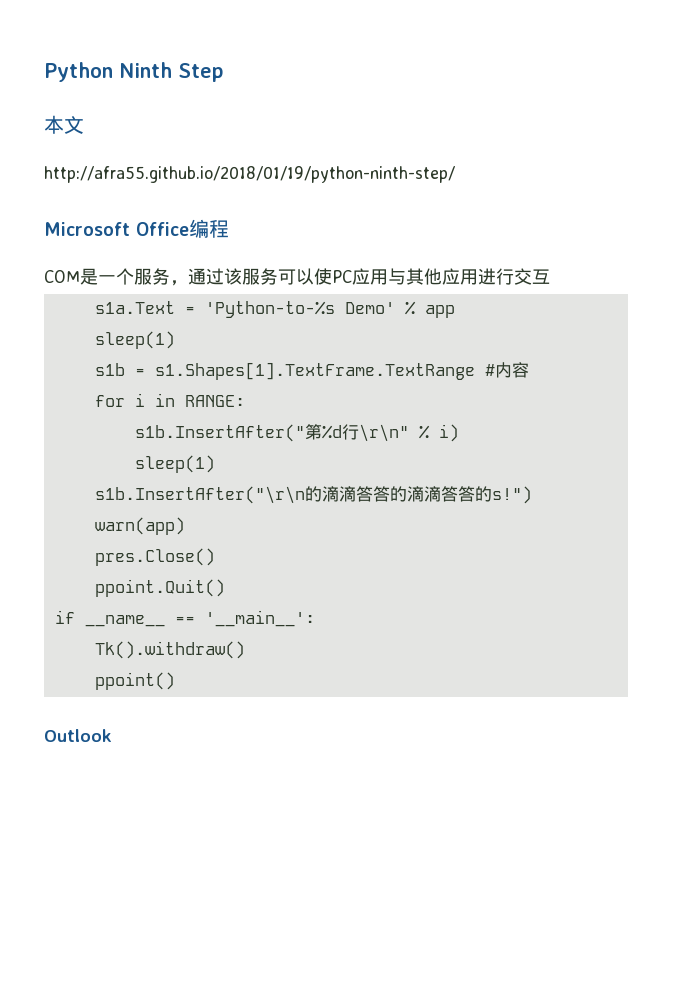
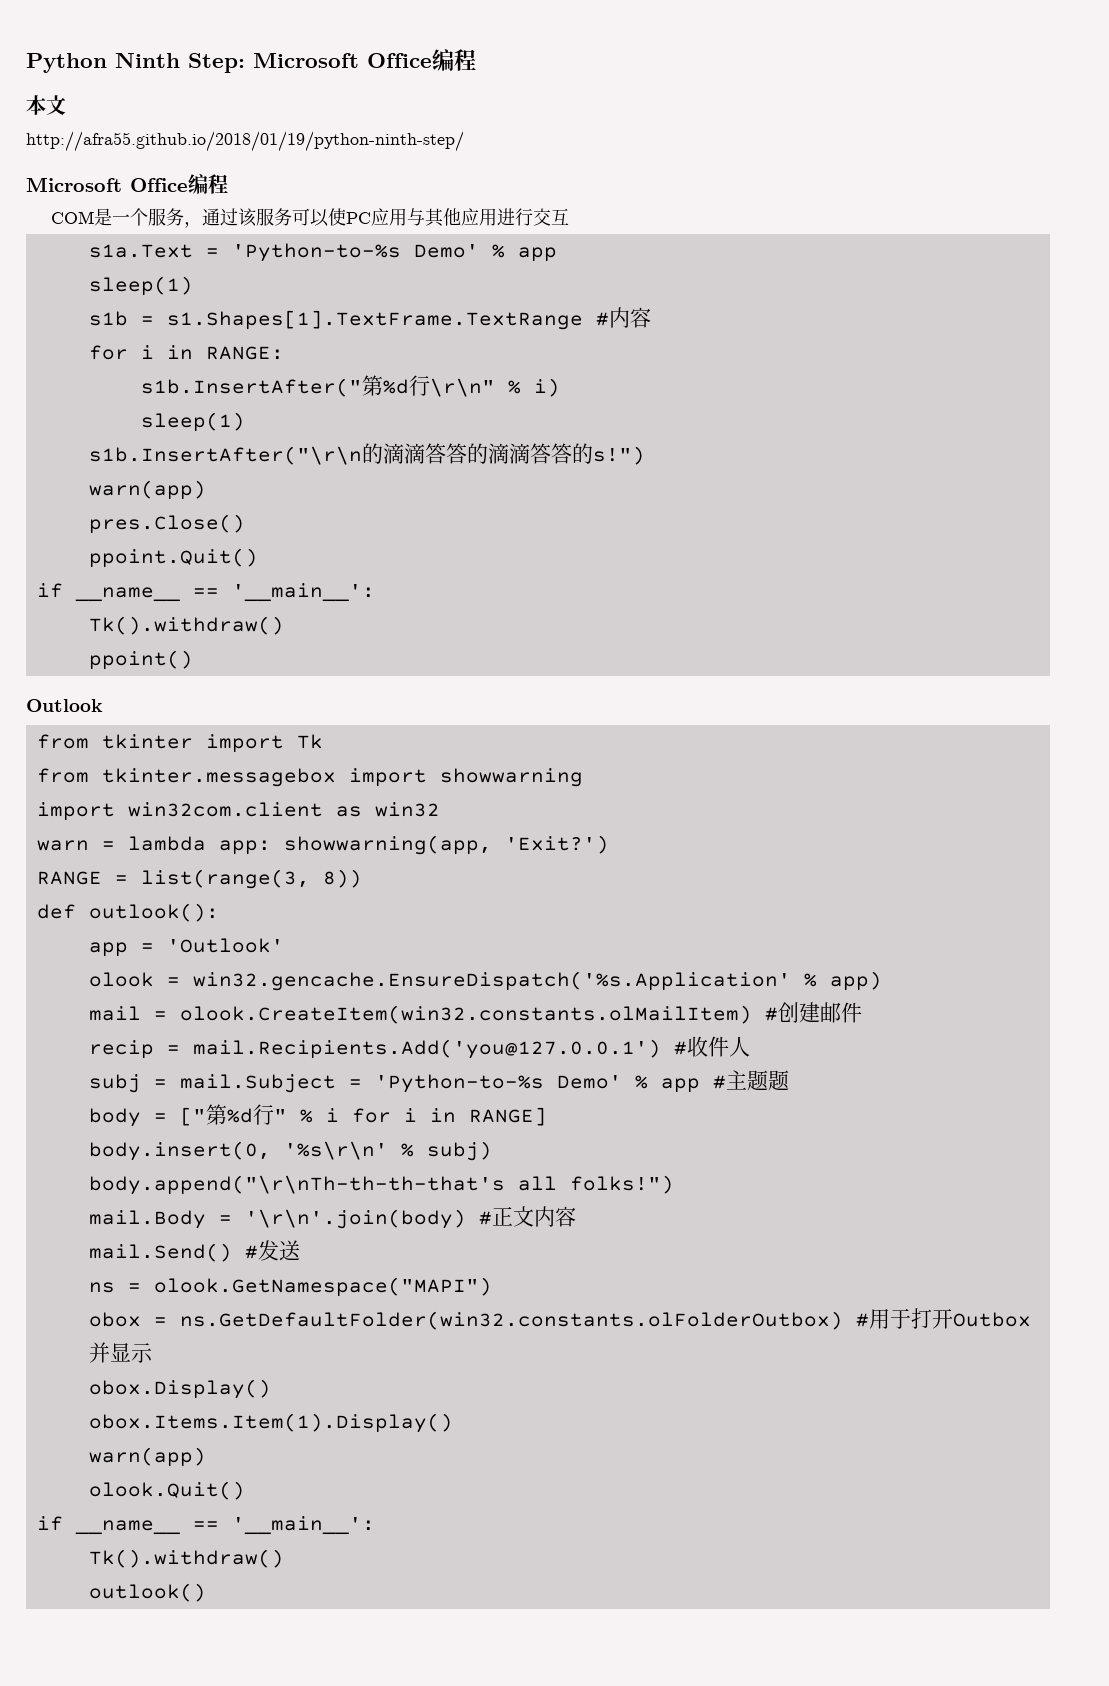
- Python Ninth Step
+ Python Ninth Step: Microsoft Office编程
+ from tkinter import Tk
+ from tkinter.messagebox import showwarning
+ import win32com.client as win32
+ warn = lambda app: showwarning(app, 'Exit?')
+ RANGE = list(range(3, 8))
+ def outlook():
+ app = 'Outlook'
+ olook = win32.gencache.EnsureDispatch('%s.Application' % app)
+ mail = olook.CreateItem(win32.constants.olMailItem) #创建邮件
+ recip = mail.Recipients.Add('you@127.0.0.1') #收件人
+ subj = mail.Subject = 'Python-to-%s Demo' % app #主题题
+ body = ["第%d行" % i for i in RANGE]
+ body.insert(0, '%s\r\n' % subj)
+ body.append("\r\nTh-th-th-that's all folks!")
+ mail.Body = '\r\n'.join(body) #正文内容
+ mail.Send() #发送
+ ns = olook.GetNamespace("MAPI")
+ obox = ns.GetDefaultFolder(win32.constants.olFolderOutbox) #用于打开Outbox并显示
+ obox.Display()
+ obox.Items.Item(1).Display()
+ warn(app)
+ olook.Quit()
+ if __name__ == '__main__':
+ Tk().withdraw()
+ outlook()

